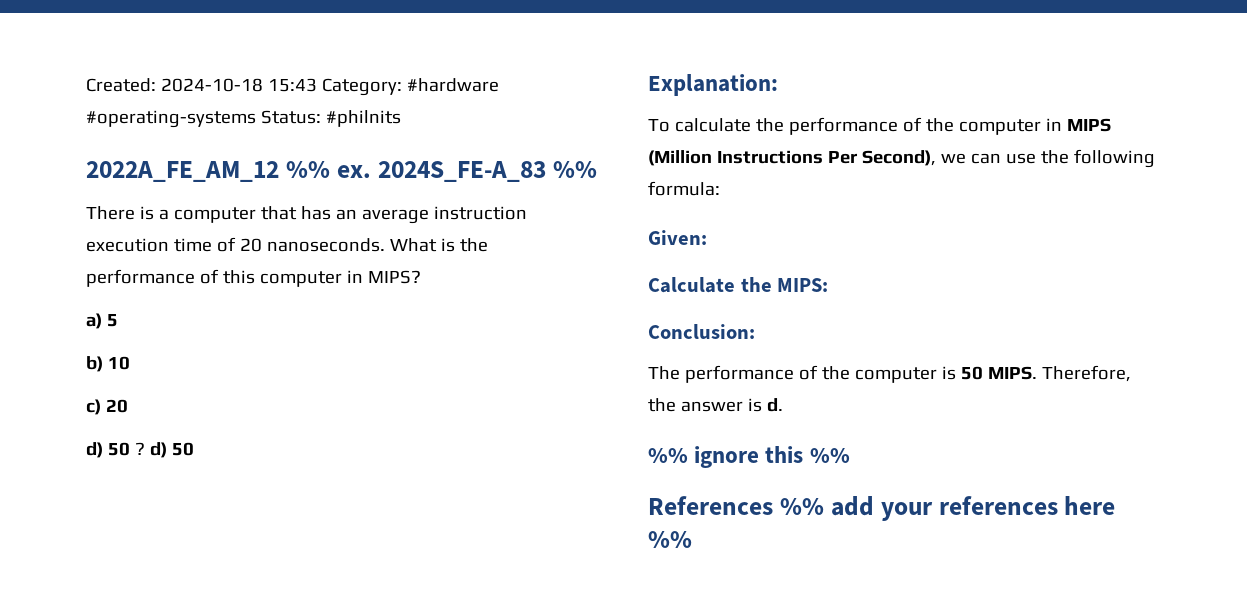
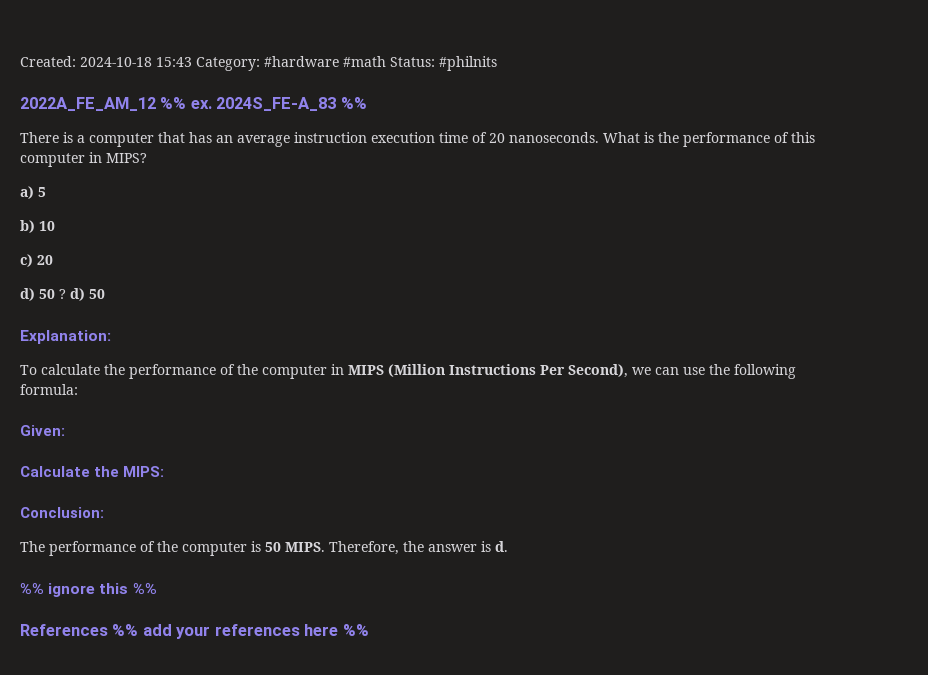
- Created: 2024-10-18 15:43 Category: #hardware #operating-systems Status: #philnits
+ Created: 2024-10-18 15:43 Category: #hardware #math Status: #philnits

